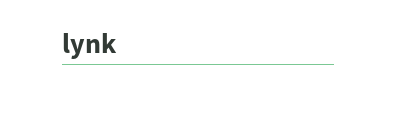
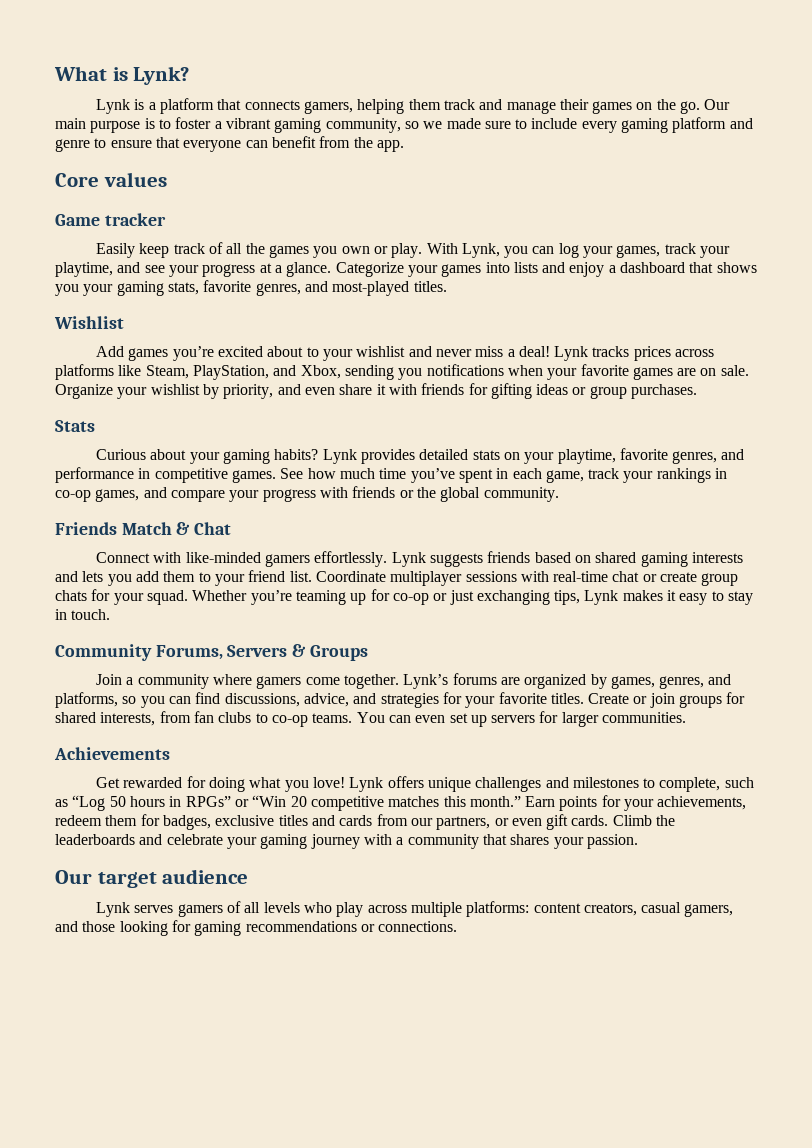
- lynk
+ What is Lynk?
+ Lynk is a platform that connects gamers, helping them track and manage their games on the go. Our main purpose is to foster a vibrant gaming community, so we made sure to include every gaming platform and genre to ensure that everyone can benefit from the app.
+ Core values
+ Game tracker
+ Easily keep track of all the games you own or play. With Lynk, you can log your games, track your playtime, and see your progress at a glance. Categorize your games into lists and enjoy a dashboard that shows you your gaming stats, favorite genres, and most-played titles.
+ Wishlist
+ Add games you’re excited about to your wishlist and never miss a deal! Lynk tracks prices across platforms like Steam, PlayStation, and Xbox, sending you notifications when your favorite games are on sale. Organize your wishlist by priority, and even share it with friends for gifting ideas or group purchases.
+ Stats
+ Curious about your gaming habits? Lynk provides detailed stats on your playtime, favorite genres, and performance in competitive games. See how much time you’ve spent in each game, track your rankings in co-op games, and compare your progress with friends or the global community.
+ Friends Match & Chat
+ Connect with like-minded gamers effortlessly. Lynk suggests friends based on shared gaming interests and lets you add them to your friend list. Coordinate multiplayer sessions with real-time chat or create group chats for your squad. Whether you’re teaming up for co-op or just exchanging tips, Lynk makes it easy to stay in touch.
+ Community Forums, Servers & Groups
+ Join a community where gamers come together. Lynk’s forums are organized by games, genres, and platforms, so you can find discussions, advice, and strategies for your favorite titles. Create or join groups for shared interests, from fan clubs to co-op teams. You can even set up servers for larger communities.
+ Achievements
+ Get rewarded for doing what you love! Lynk offers unique challenges and milestones to complete, such as “Log 50 hours in RPGs” or “Win 20 competitive matches this month.” Earn points for your achievements, redeem them for badges, exclusive titles and cards from our partners, or even gift cards. Climb the leaderboards and celebrate your gaming journey with a community that shares your passion.
+ Our target audience
+ Lynk serves gamers of all levels who play across multiple platforms: content creators, casual gamers, and those looking for gaming recommendations or connections.

